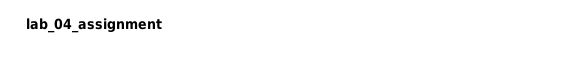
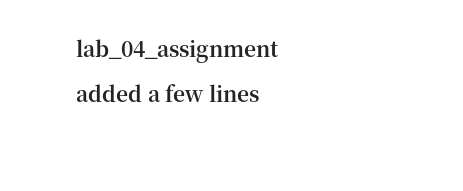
+ added a few lines

